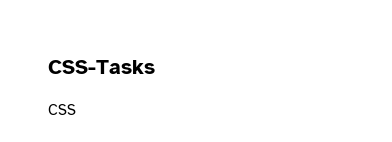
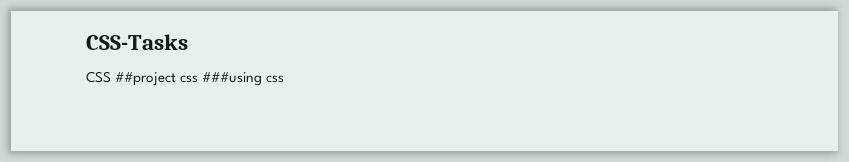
- CSS
+ CSS ##project css ###using css

